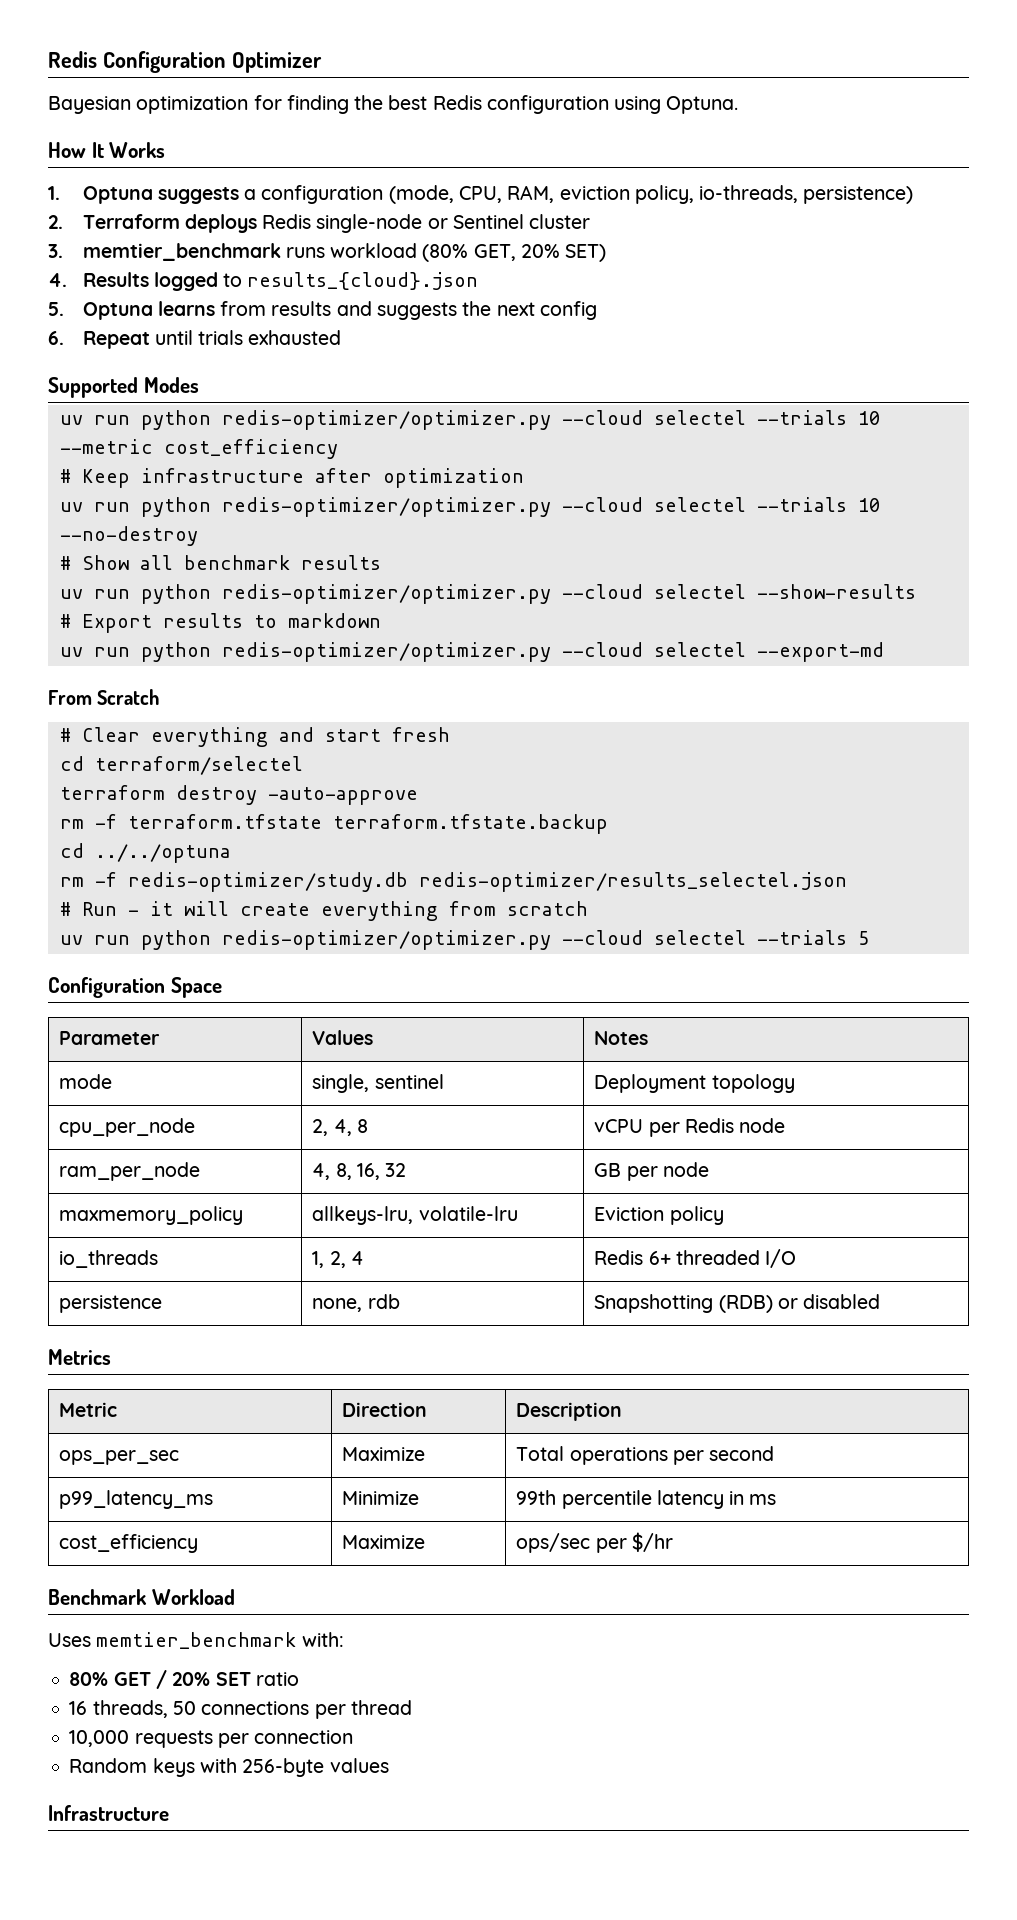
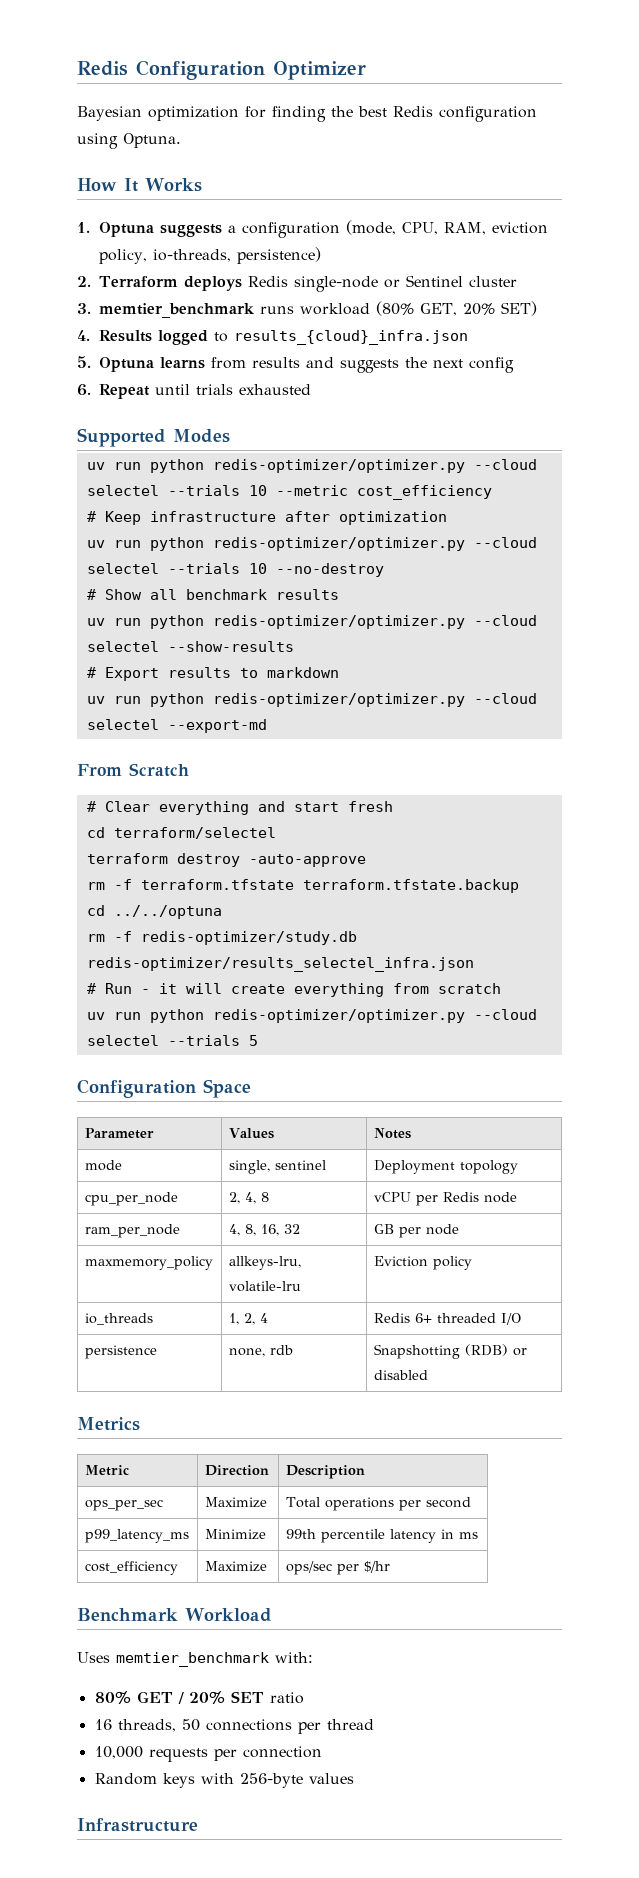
- 4. Results logged to results_{cloud}.json
+ 4. Results logged to results_{cloud}_infra.json
- rm -f redis-optimizer/study.db redis-optimizer/results_selectel.json
+ rm -f redis-optimizer/study.db redis-optimizer/results_selectel_infra.json

